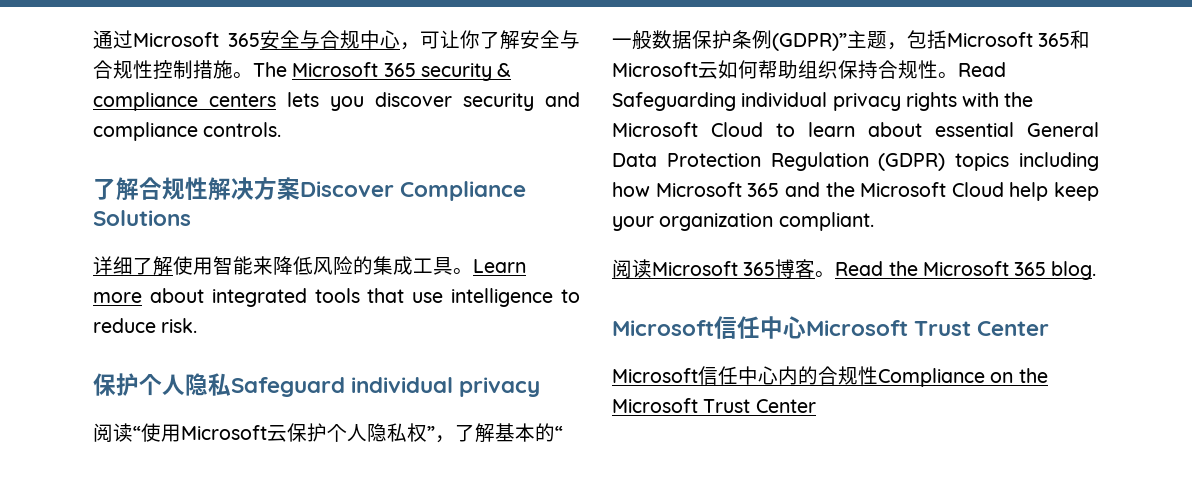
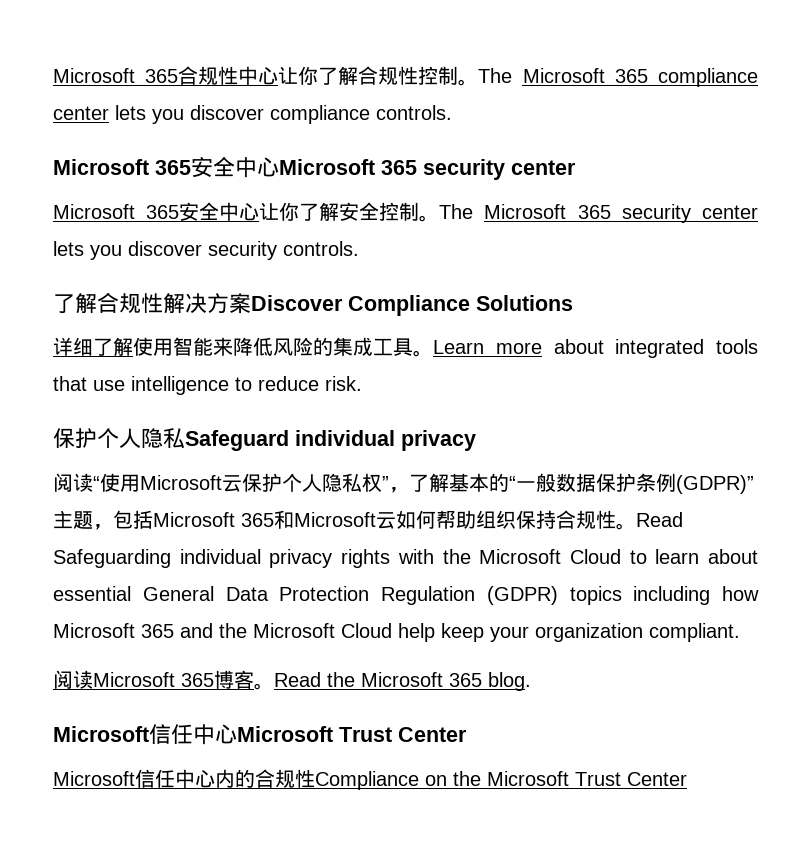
- 通过Microsoft 365安全与合规中心，可让你了解安全与合规性控制措施。
+ Microsoft 365合规性中心让你了解合规性控制。The Microsoft 365 compliance center lets you discover compliance controls.
+ Microsoft 365安全中心Microsoft 365 security center
+ Microsoft 365安全中心让你了解安全控制。
- The Microsoft 365 security & compliance centers lets you discover security and compliance controls.
+ The Microsoft 365 security center lets you discover security controls.

